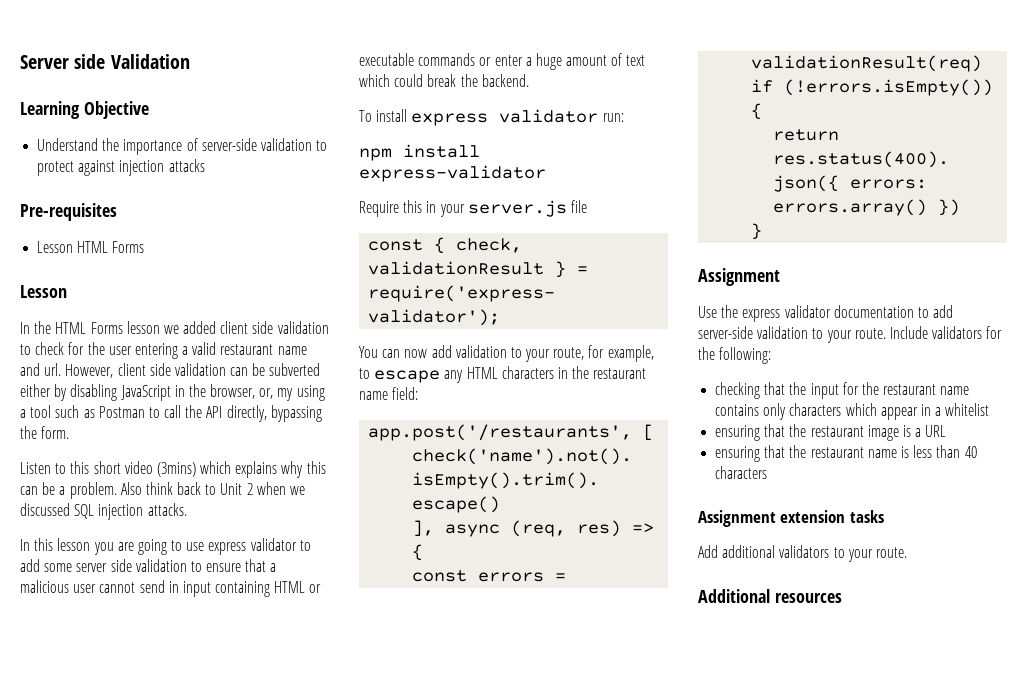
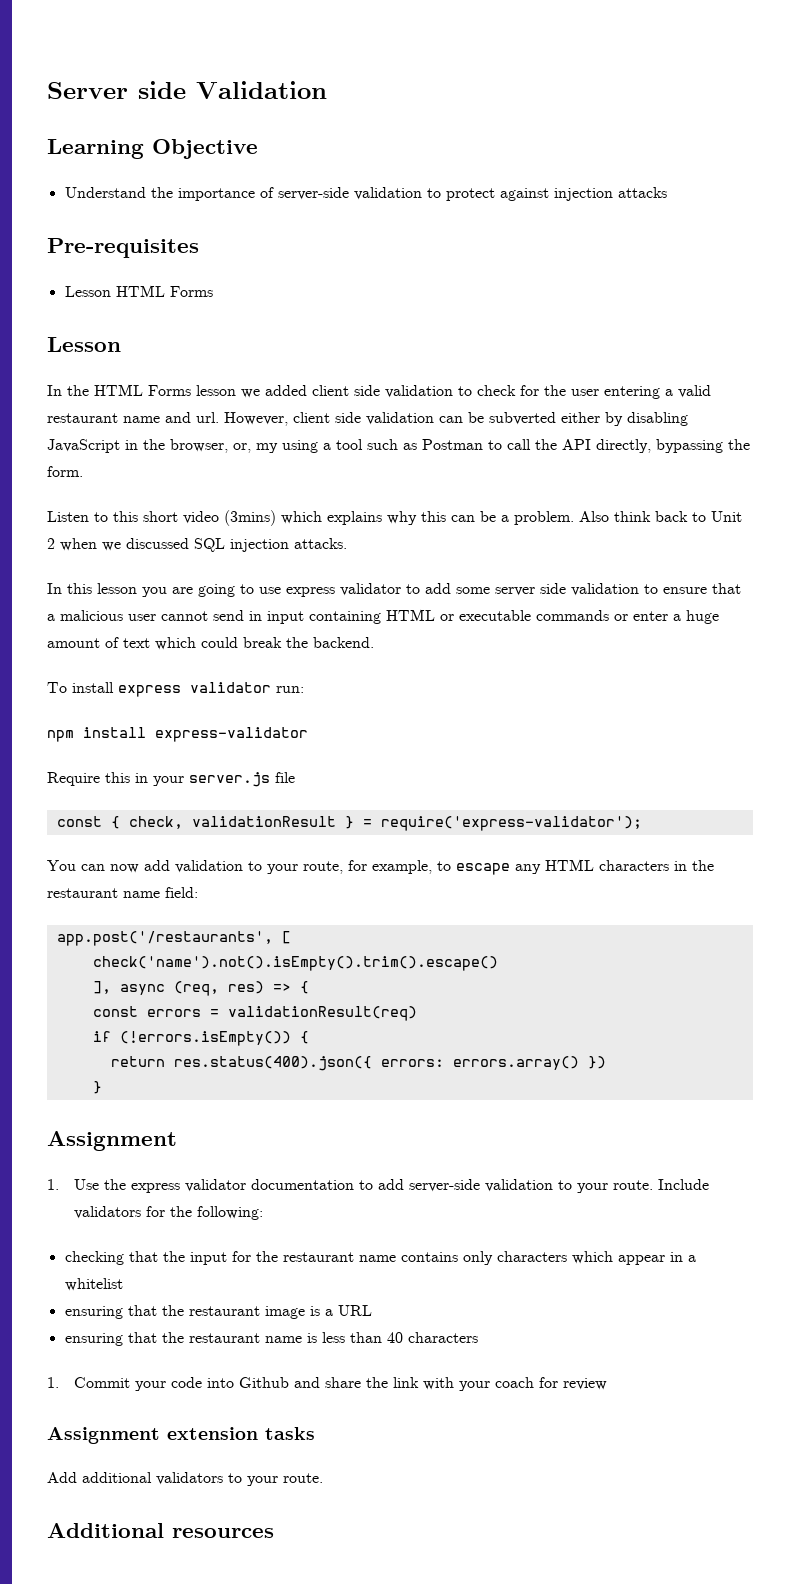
- Use the express validator documentation to add server-side validation to your route.
+ 1. Use the express validator documentation to add server-side validation to your route.
+ 1. Commit your code into Github and share the link with your coach for review

